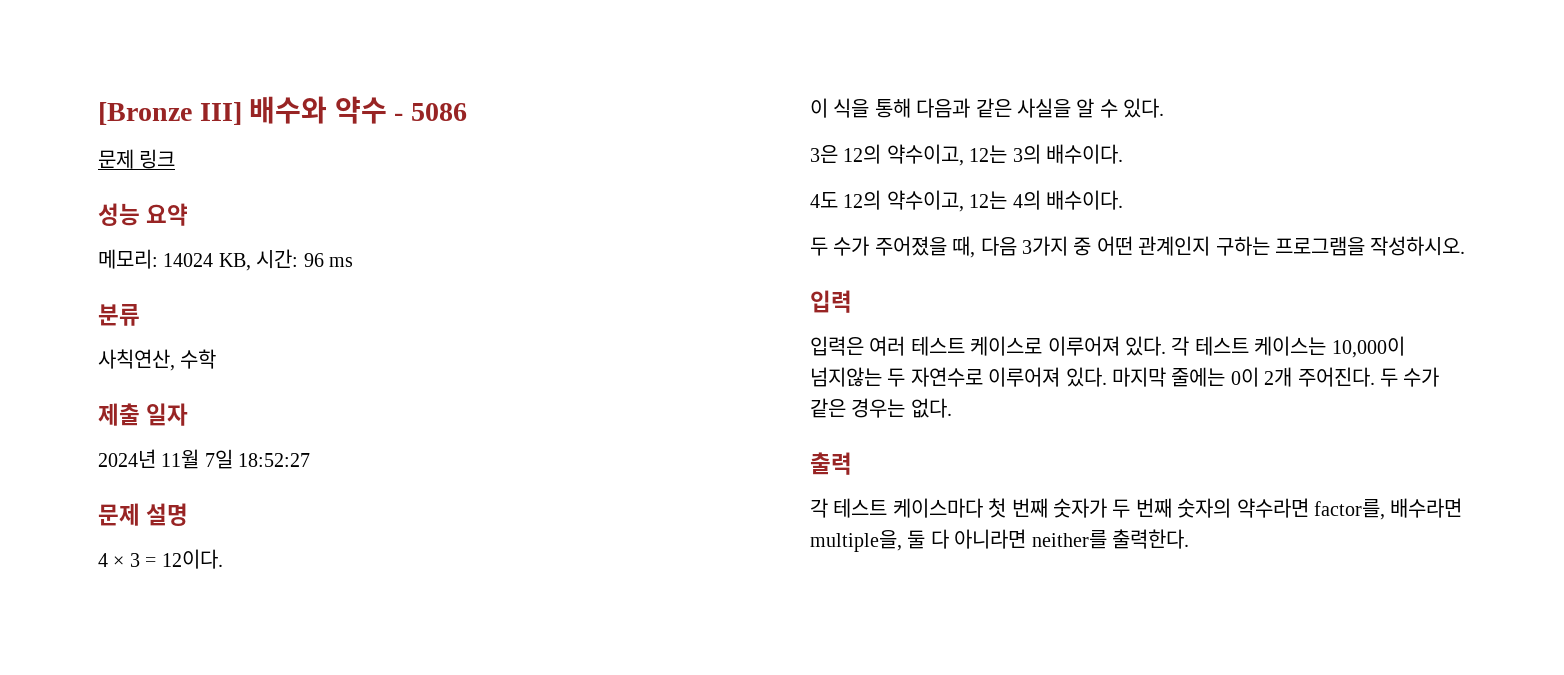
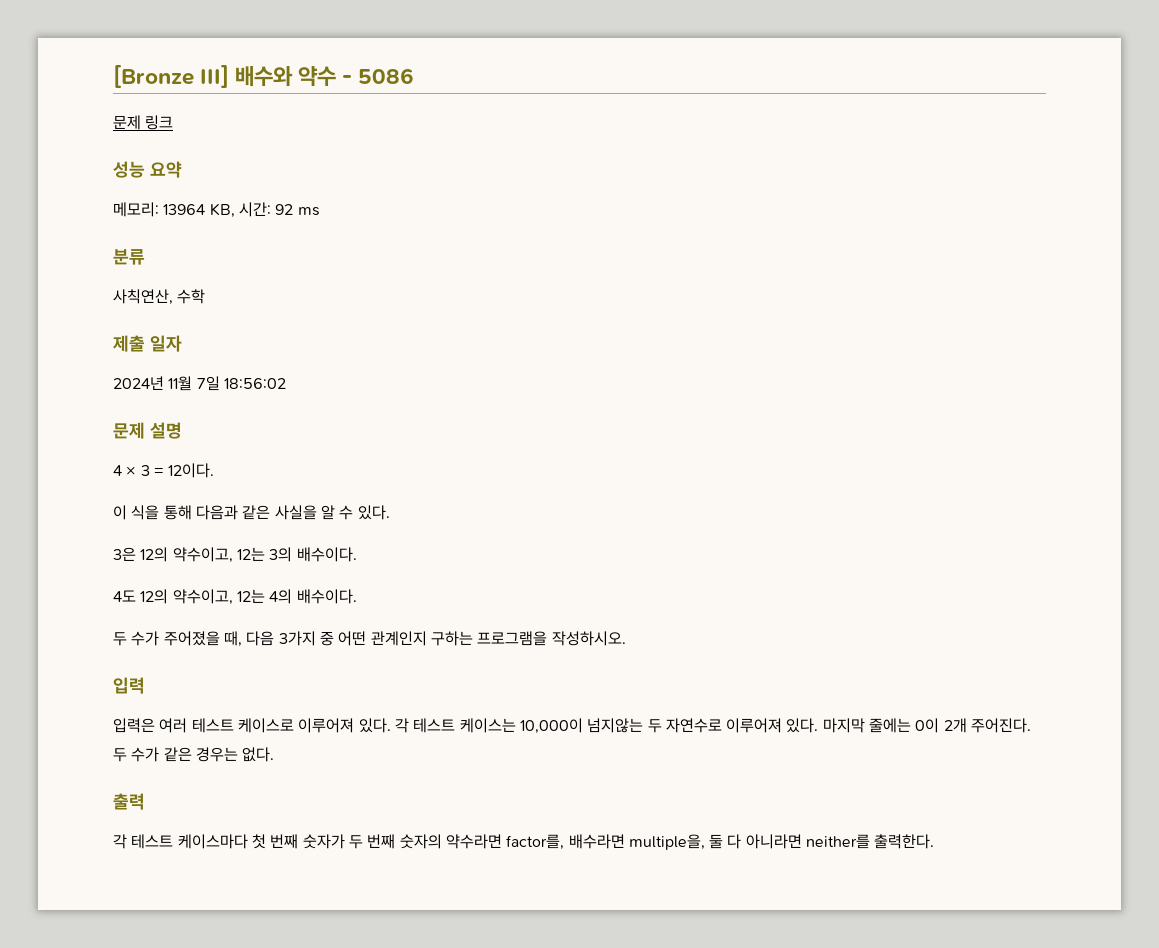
- 메모리: 14024 KB, 시간: 96 ms
+ 메모리: 13964 KB, 시간: 92 ms
- 2024년 11월 7일 18:52:27
+ 2024년 11월 7일 18:56:02

